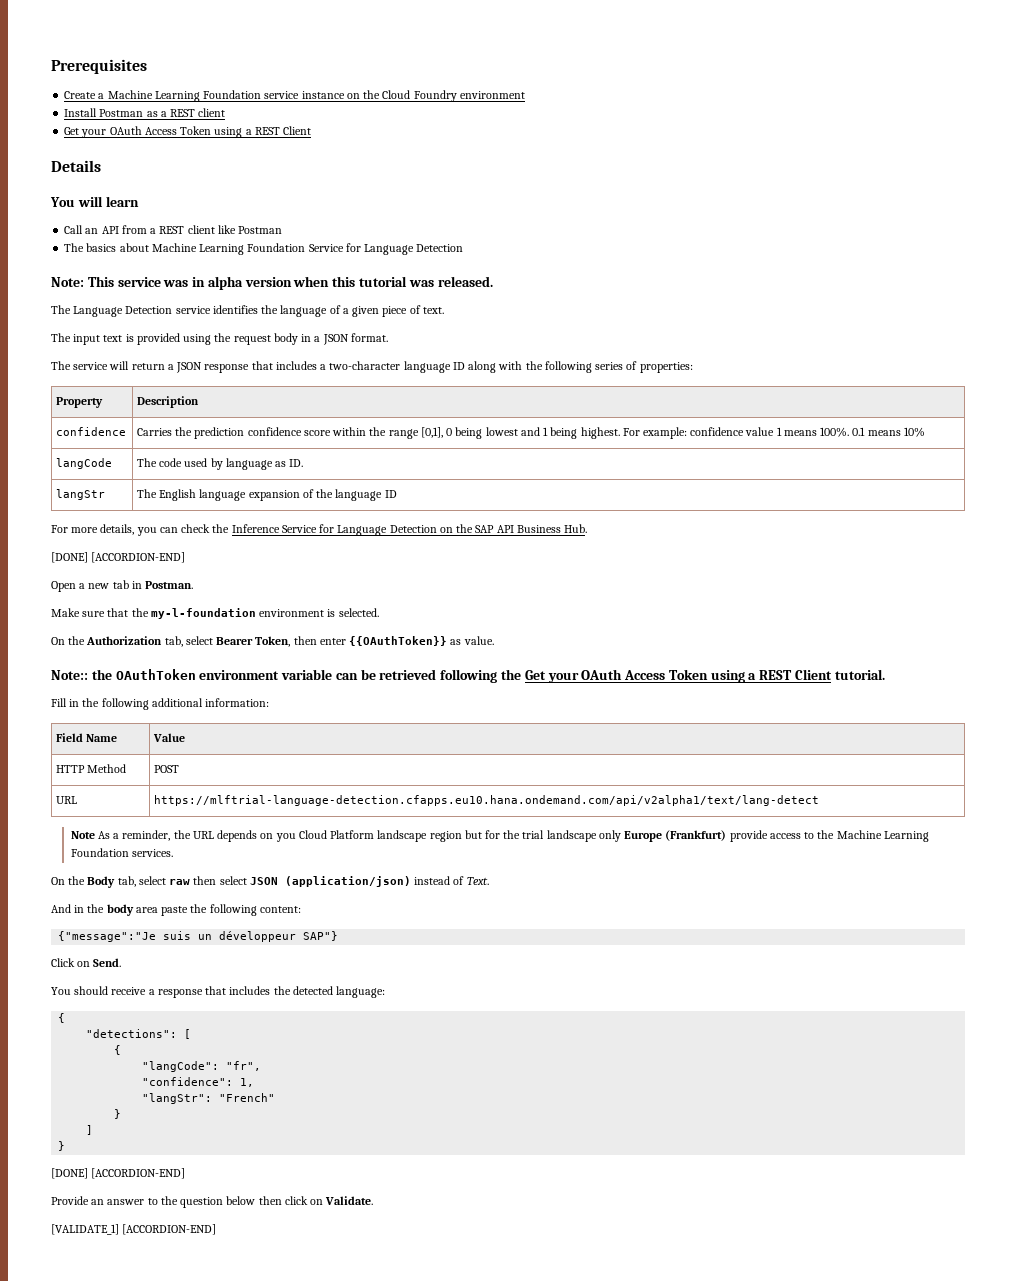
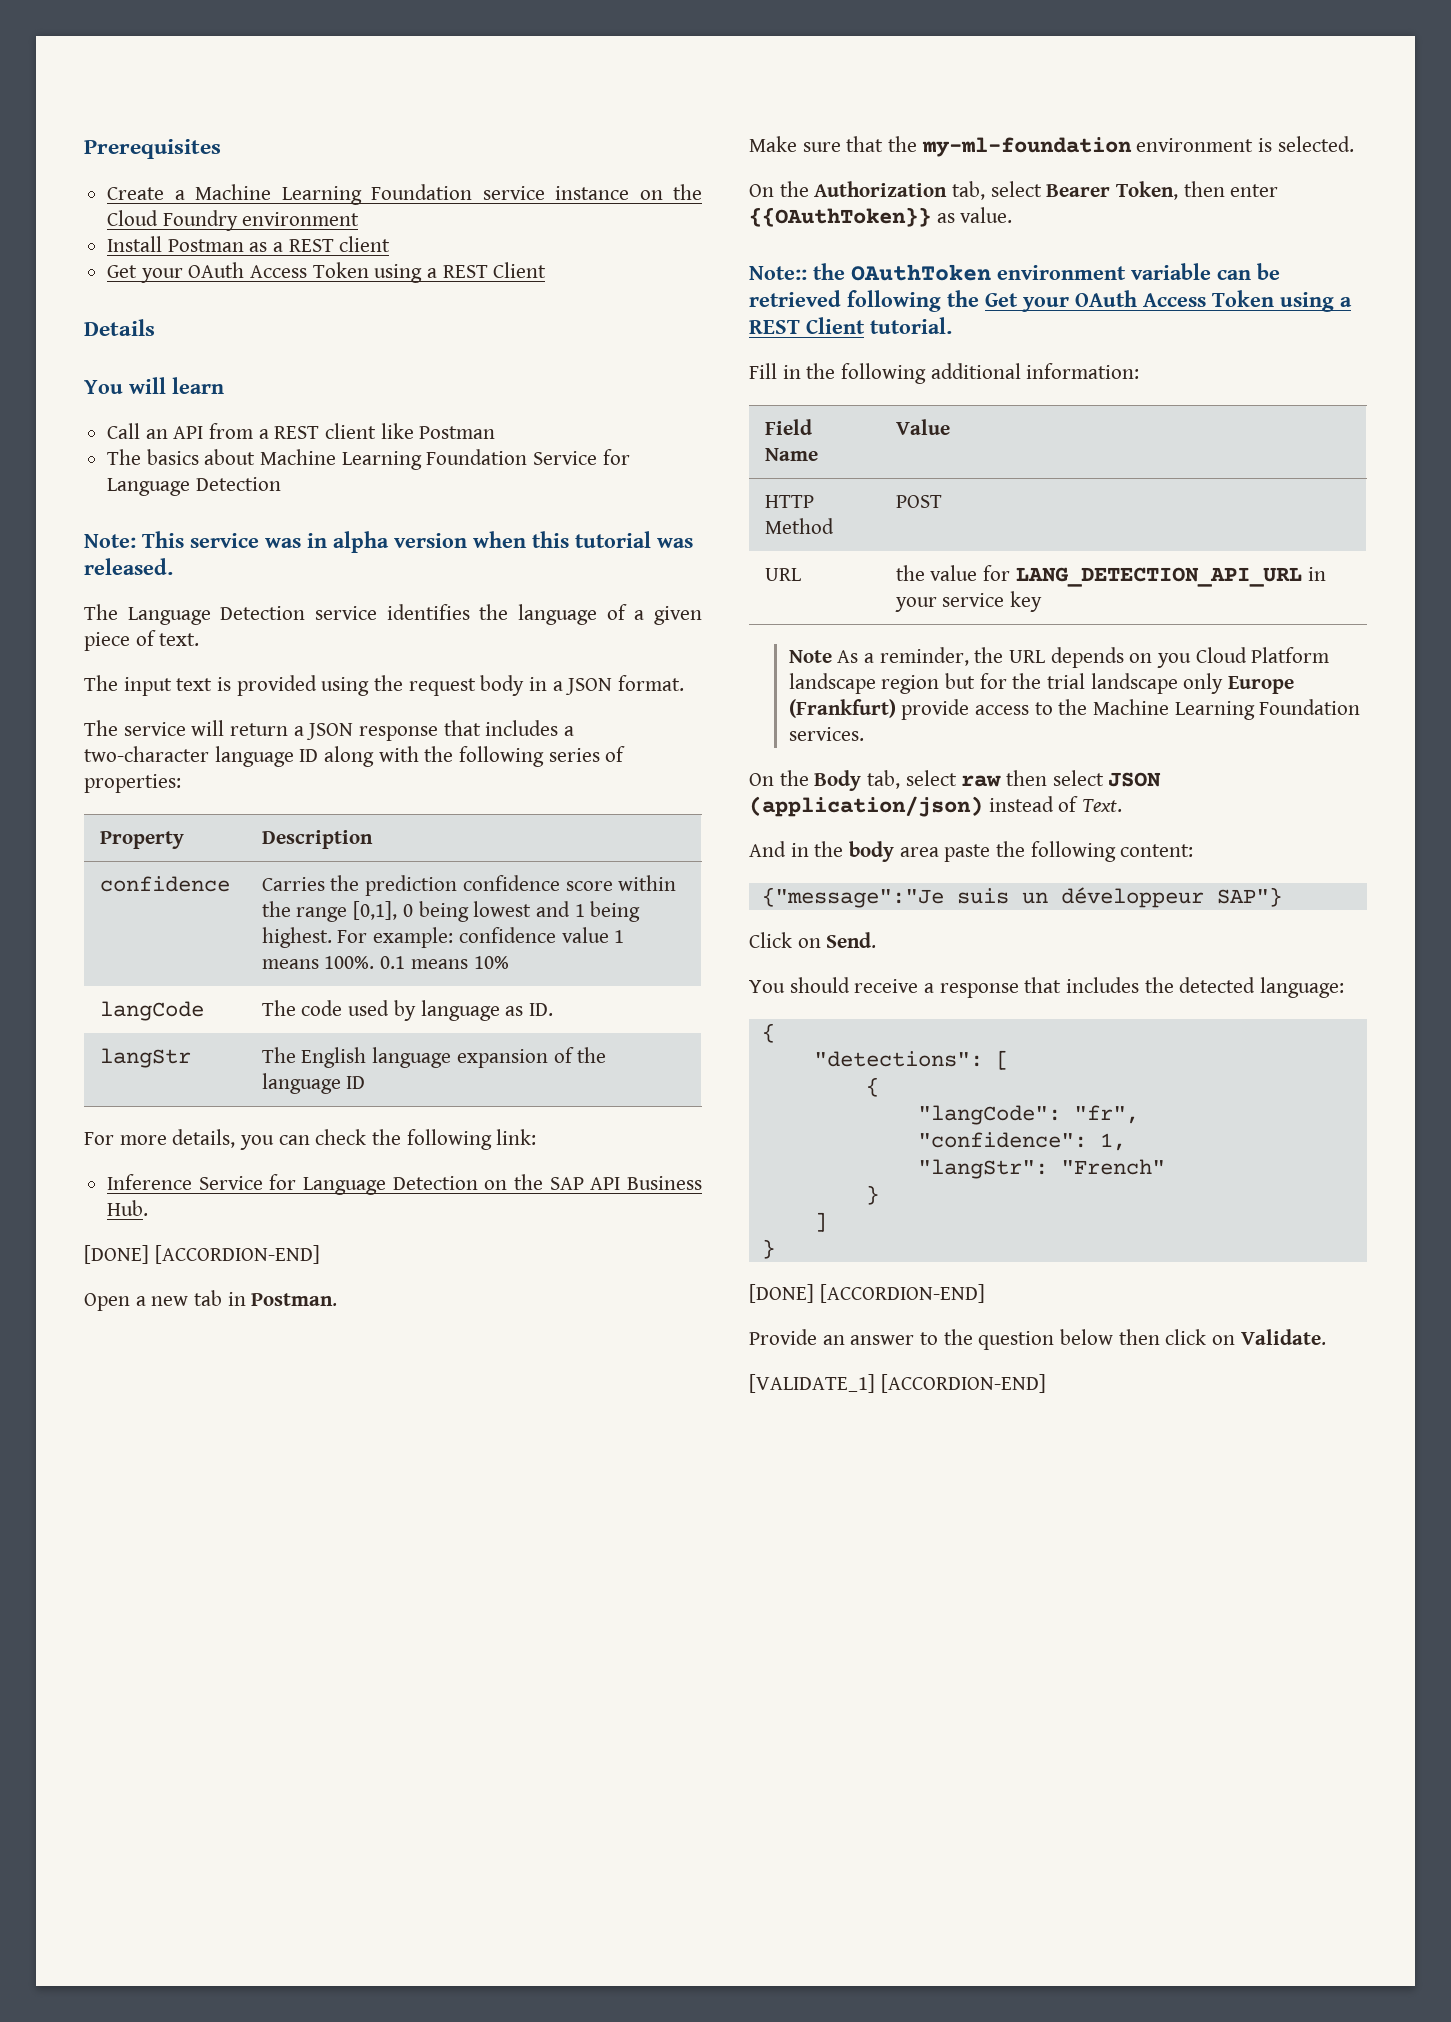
- For more details, you can check the Inference Service for Language Detection on the SAP API Business Hub.
+ For more details, you can check the following link:
+ Inference Service for Language Detection on the SAP API Business Hub.
- Make sure that the my-l-foundation environment is selected.
+ Make sure that the my-ml-foundation environment is selected.
- URL | https://mlftrial-language-detection.cfapps.eu10.hana.ondemand.com/api/v2alpha1/text/lang-detect
+ URL | the value for LANG_DETECTION_API_URL in your service key

